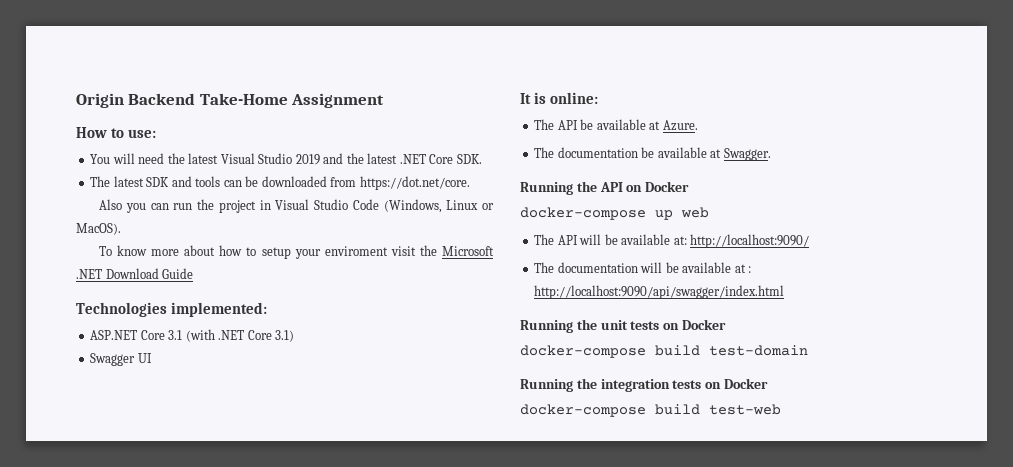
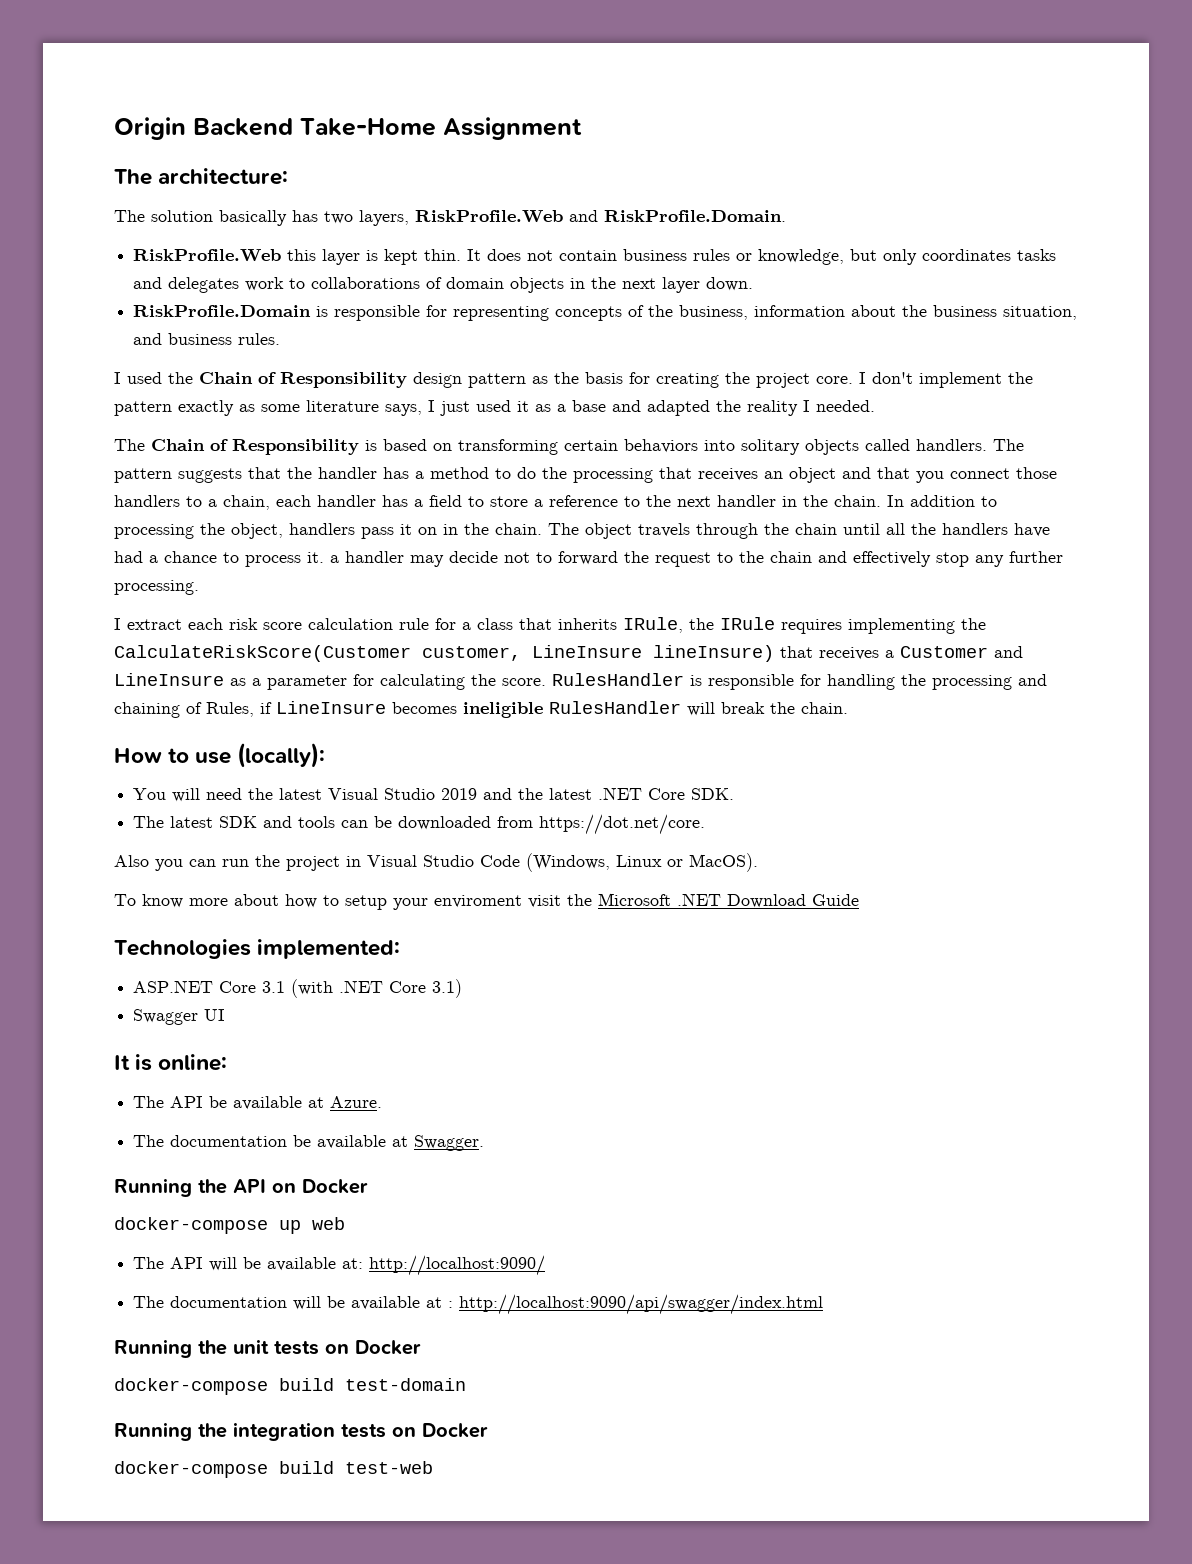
+ The architecture:
+ The solution basically has two layers, RiskProfile.Web and RiskProfile.Domain.
+ RiskProfile.Web this layer is kept thin. It does not contain business rules or knowledge, but only coordinates tasks and delegates work to collaborations of domain objects in the next layer down.
+ RiskProfile.Domain is responsible for representing concepts of the business, information about the business situation, and business rules.
+ I used the Chain of Responsibility design pattern as the basis for creating the project core. I don't implement the pattern exactly as some literature says, I just used it as a base and adapted the reality I needed.
+ The Chain of Responsibility is based on transforming certain behaviors into solitary objects called handlers. The pattern suggests that the handler has a method to do the processing that receives an object and that you connect those handlers to a chain, each handler has a field to store a reference to the next handler in the chain. In addition to processing the object, handlers pass it on in the chain. The object travels through the chain until all the handlers have had a chance to process it. a handler may decide not to forward the request to the chain and effectively stop any further processing.
+ I extract each risk score calculation rule for a class that inherits IRule, the IRule requires implementing the CalculateRiskScore(Customer customer, LineInsure lineInsure) that receives a Customer and LineInsure as a parameter for calculating the score. RulesHandler is responsible for handling the processing and chaining of Rules, if LineInsure becomes ineligible RulesHandler will break the chain.
- How to use:
+ How to use (locally):

